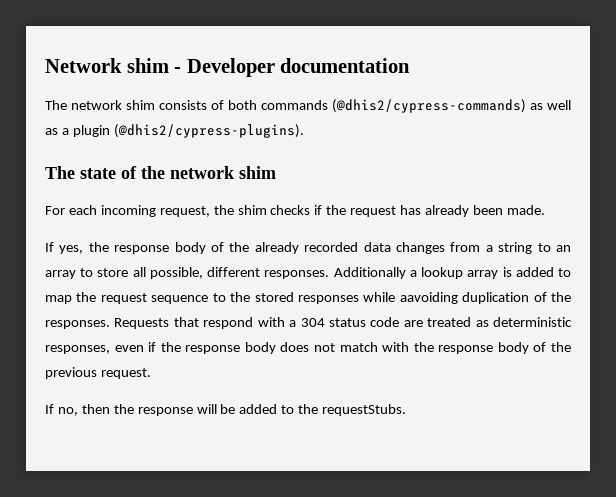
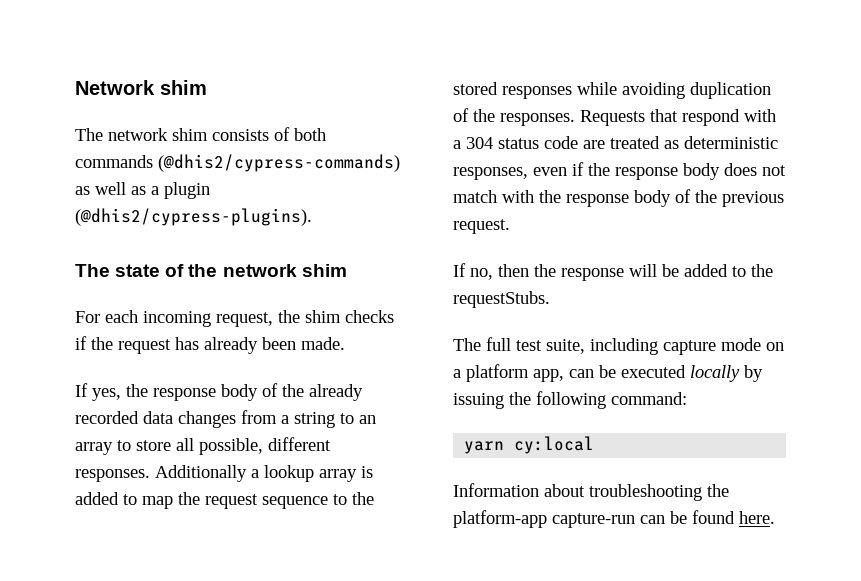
- Network shim - Developer documentation
+ Network shim
- Additionally a lookup array is added to map the request sequence to the stored responses while aavoiding duplication of the responses.
+ Additionally a lookup array is added to map the request sequence to the stored responses while avoiding duplication of the responses.
+ The full test suite, including capture mode on a platform app, can be executed locally by issuing the following command:
+ yarn cy:local
+ Information about troubleshooting the platform-app capture-run can be found here.

